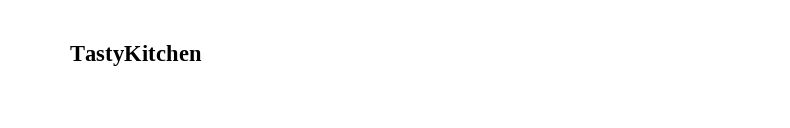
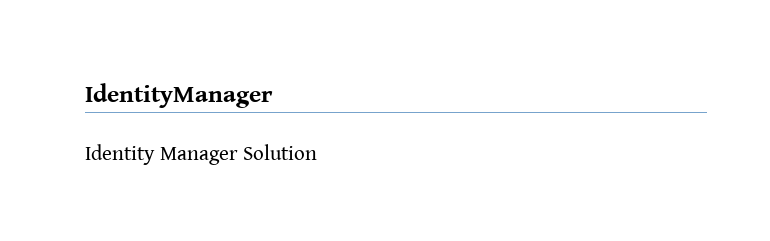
- TastyKitchen
+ IdentityManager
+ Identity Manager Solution

